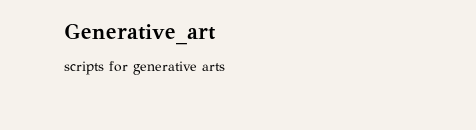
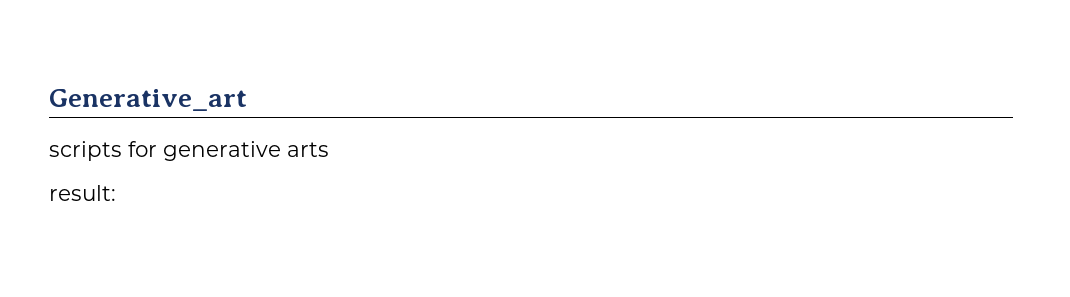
+ result:

